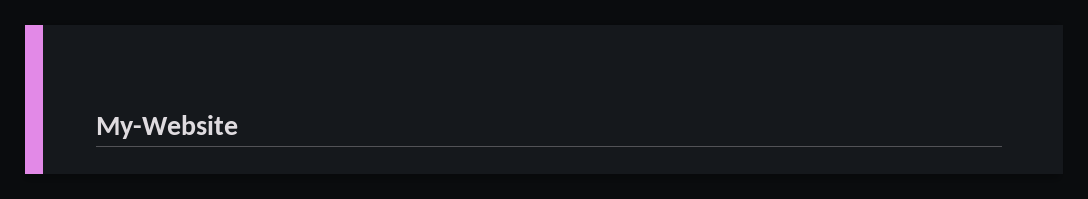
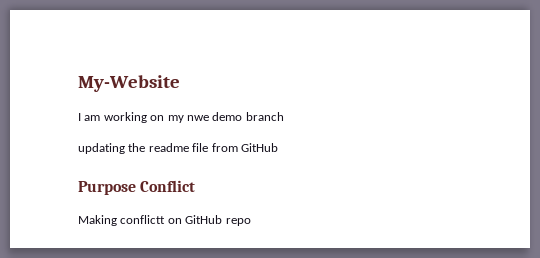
+ I am working on my nwe demo branch
+ updating the readme file from GitHub
+ Purpose Conflict
+ Making conflictt on GitHub repo

